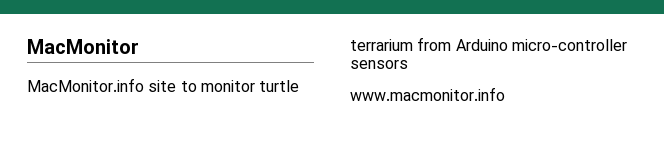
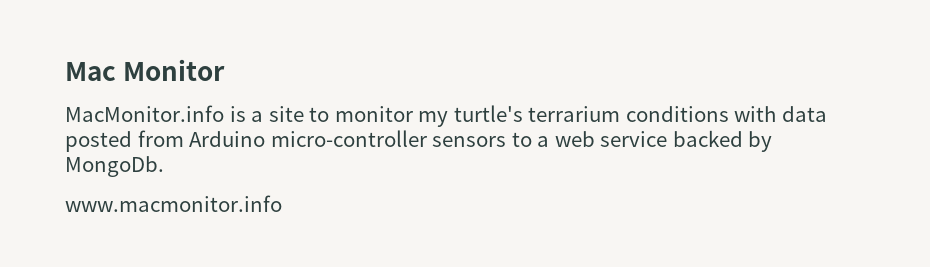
- MacMonitor
+ Mac Monitor
- MacMonitor.info site to monitor turtle terrarium from Arduino micro-controller sensors
+ MacMonitor.info is a site to monitor my turtle's terrarium conditions with data posted from Arduino micro-controller sensors to a web service backed by MongoDb.

